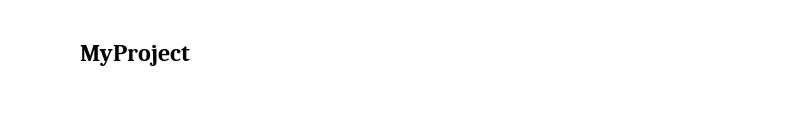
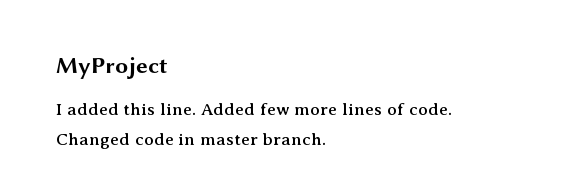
+ I added this line. Added few more lines of code.
+ Changed code in master branch.

